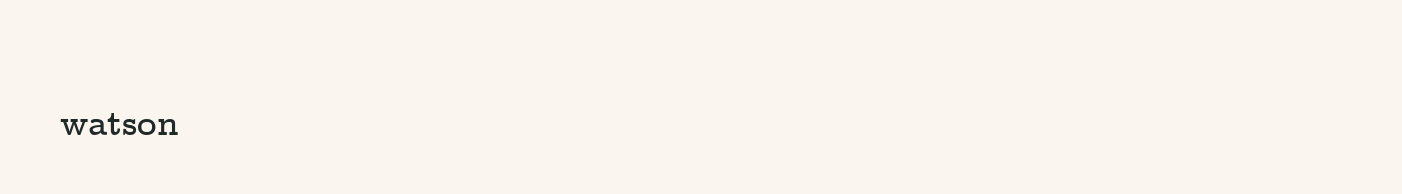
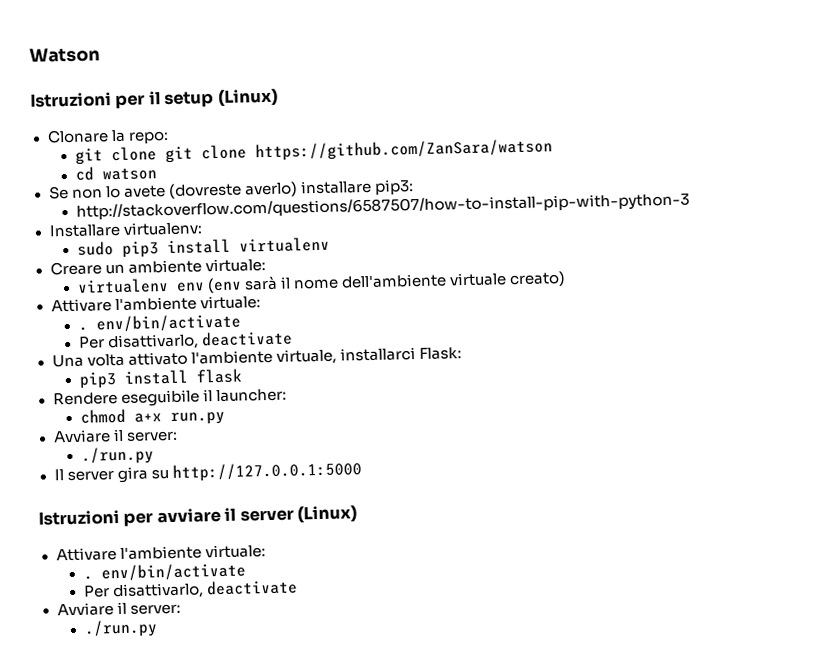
- watson
+ Watson
+ Istruzioni per il setup (Linux)
+ Clonare la repo:
+ git clone git clone https://github.com/ZanSara/watson
+ cd watson
+ Se non lo avete (dovreste averlo) installare pip3:
+ http://stackoverflow.com/questions/6587507/how-to-install-pip-with-python-3
+ Installare virtualenv:
+ sudo pip3 install virtualenv
+ Creare un ambiente virtuale:
+ virtualenv env (env sarà il nome dell'ambiente virtuale creato)
+ Attivare l'ambiente virtuale:
+ . env/bin/activate
+ Per disattivarlo, deactivate
+ Una volta attivato l'ambiente virtuale, installarci Flask:
+ pip3 install flask
+ Rendere eseguibile il launcher:
+ chmod a+x run.py
+ Avviare il server:
+ ./run.py
+ Il server gira su http://127.0.0.1:5000
+ Istruzioni per avviare il server (Linux)
+ Attivare l'ambiente virtuale:
+ . env/bin/activate
+ Per disattivarlo, deactivate
+ Avviare il server:
+ ./run.py

